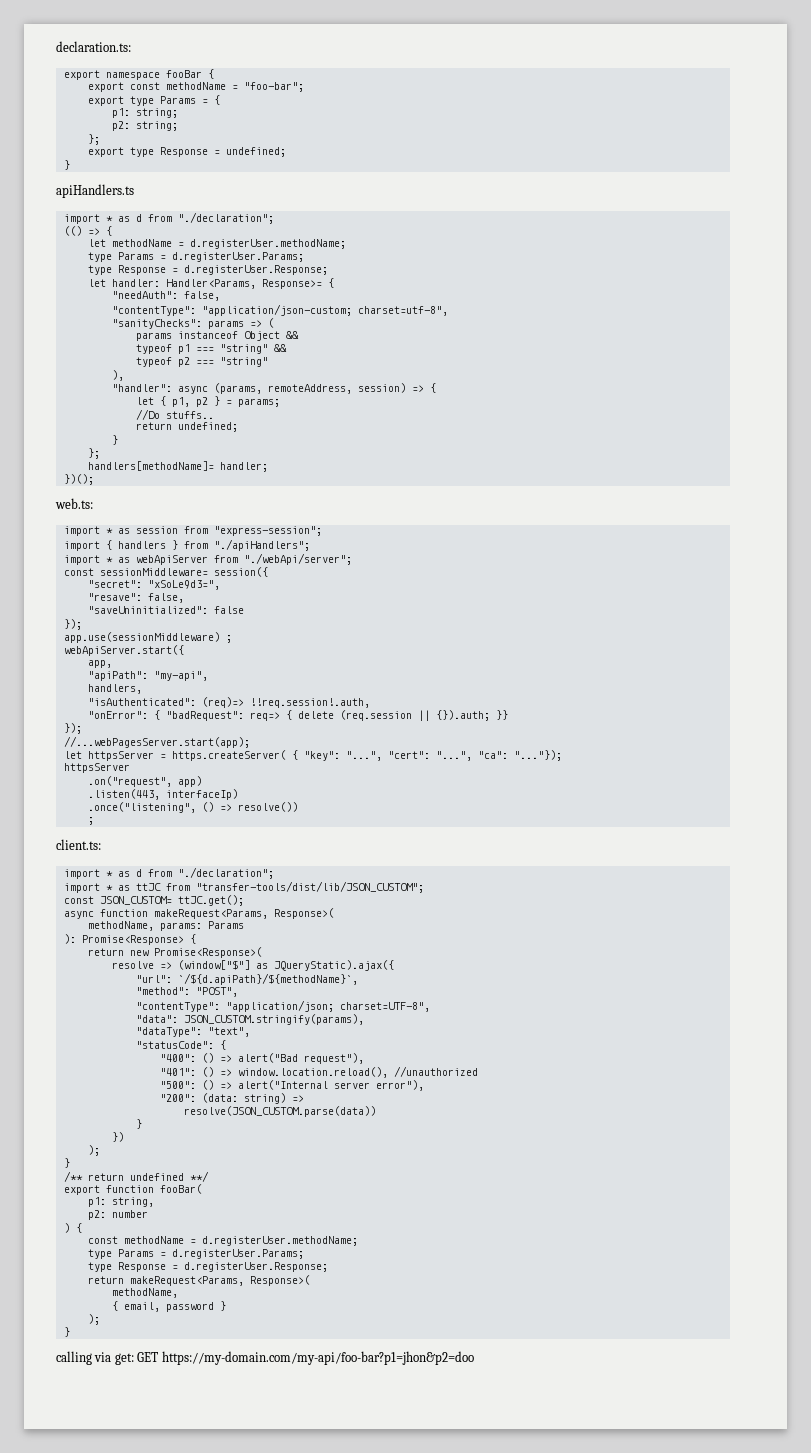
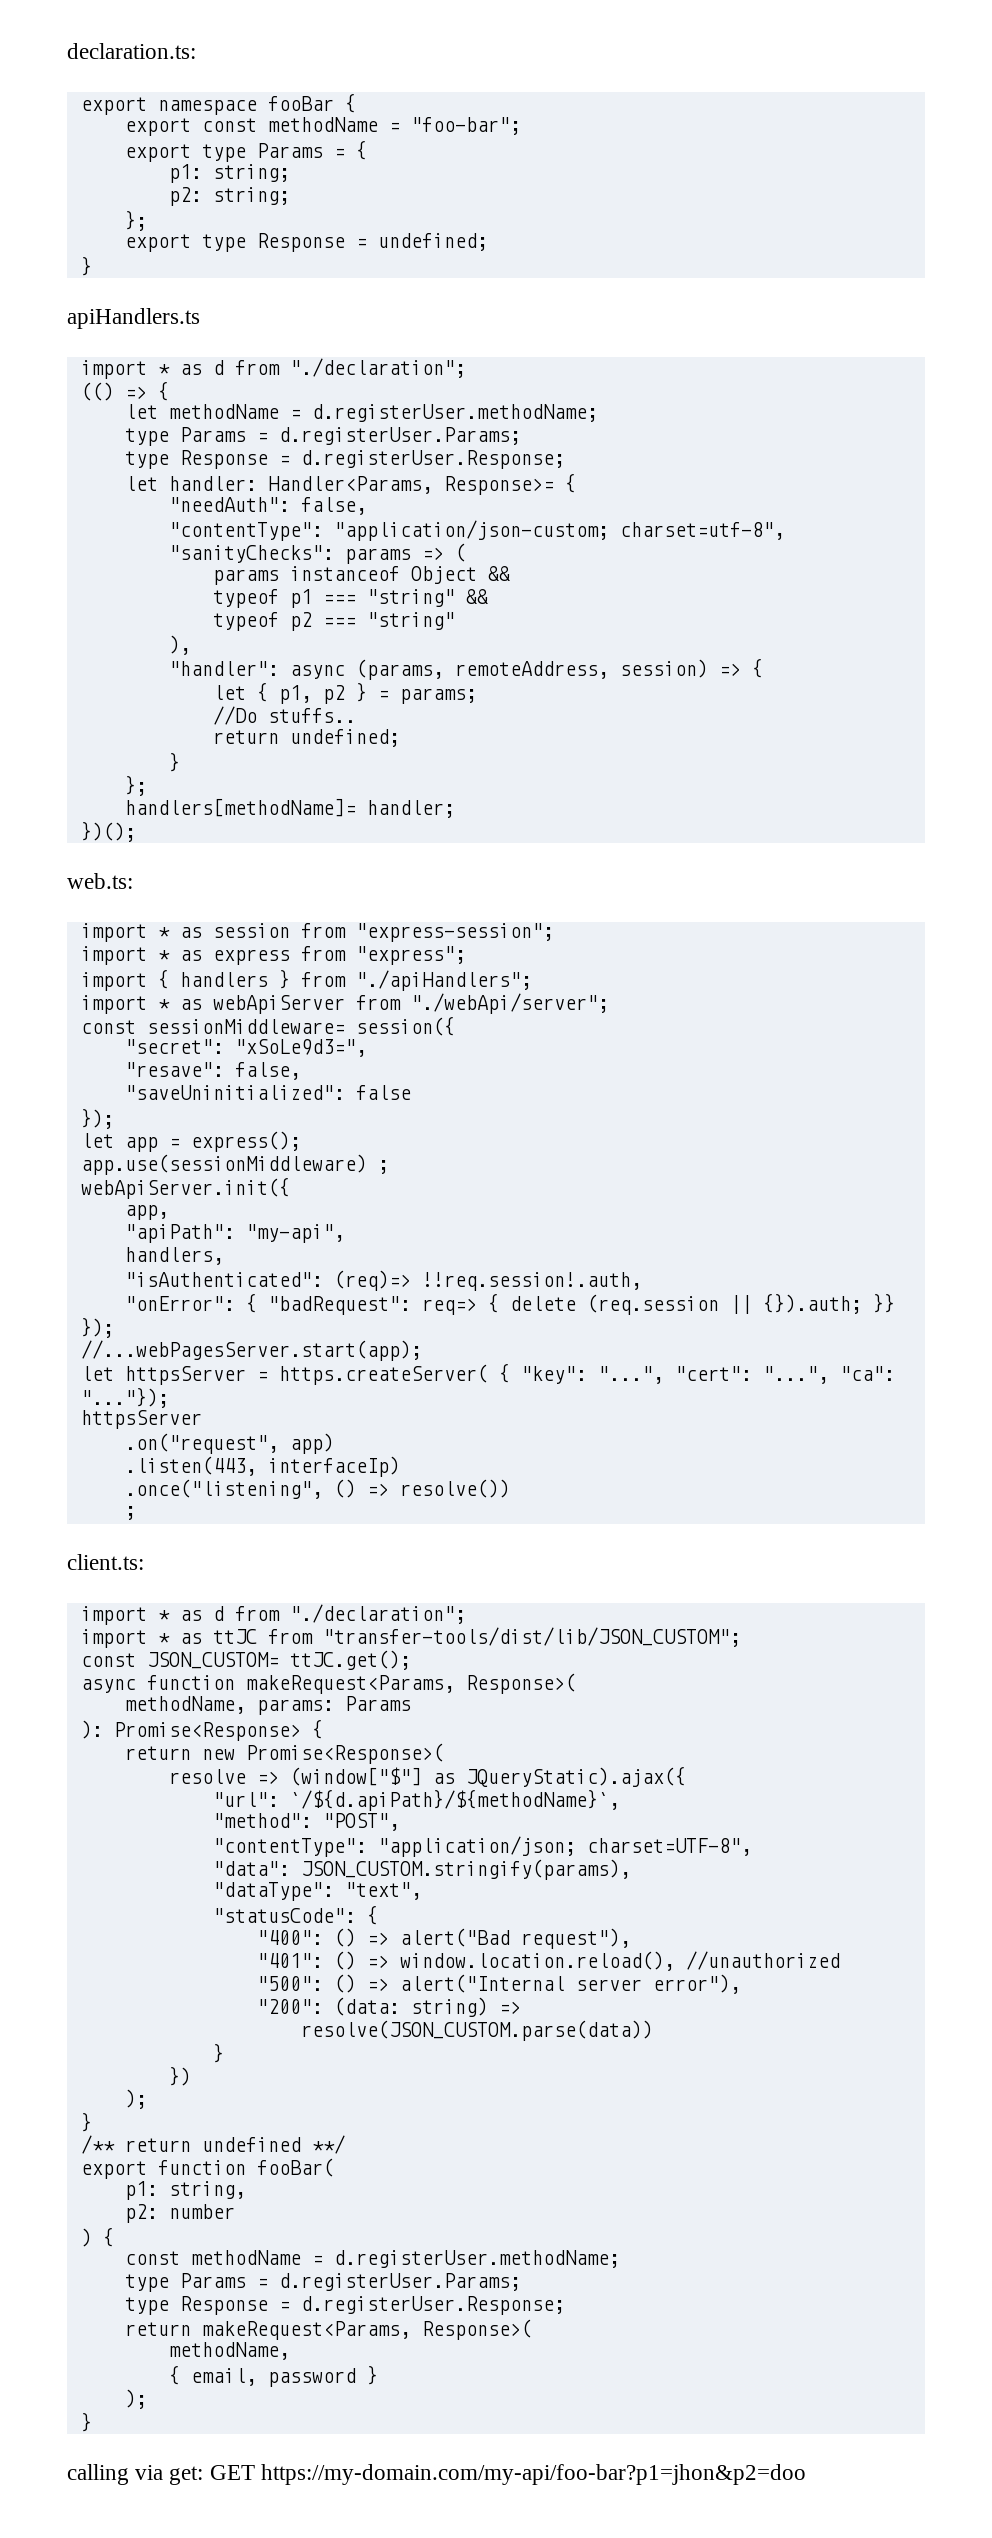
+ import * as express from "express";
+ let app = express();
- webApiServer.start({
+ webApiServer.init({

